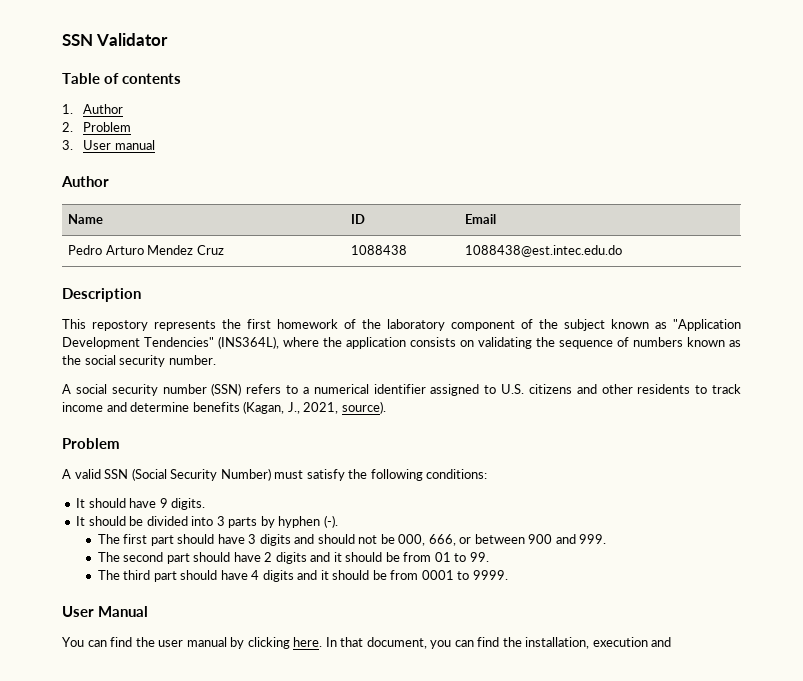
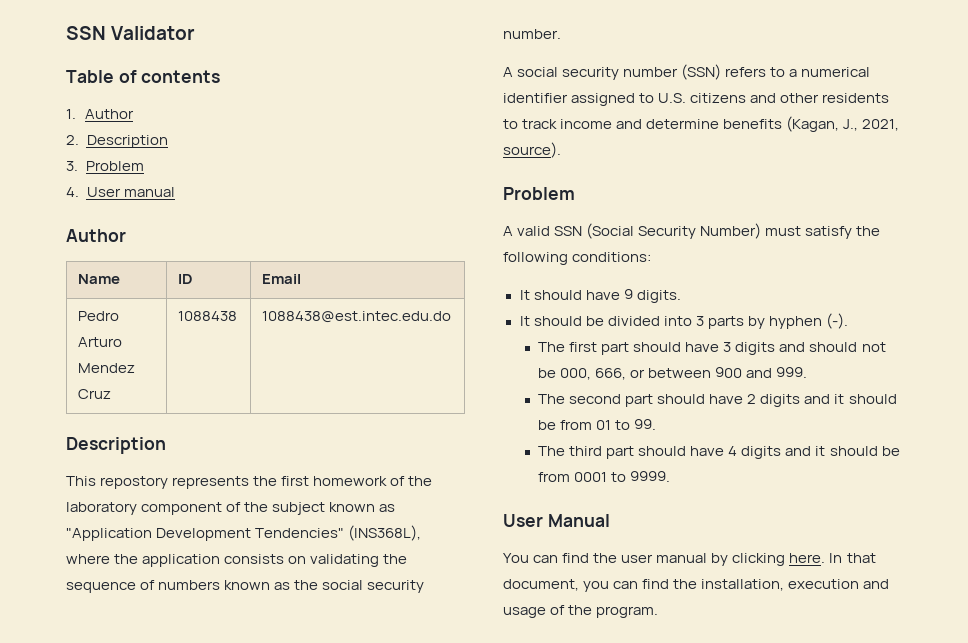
- 2. Problem
- 3. User manual
+ 2. Description
+ 3. Problem
+ 4. User manual
- This repostory represents the first homework of the laboratory component of the subject known as "Application Development Tendencies" (INS364L), where the application consists on validating the sequence of numbers known as the social security number.
+ This repostory represents the first homework of the laboratory component of the subject known as "Application Development Tendencies" (INS368L), where the application consists on validating the sequence of numbers known as the social security number.
- In that document, you can find the installation, execution and
+ In that document, you can find the installation, execution and usage of the program.

